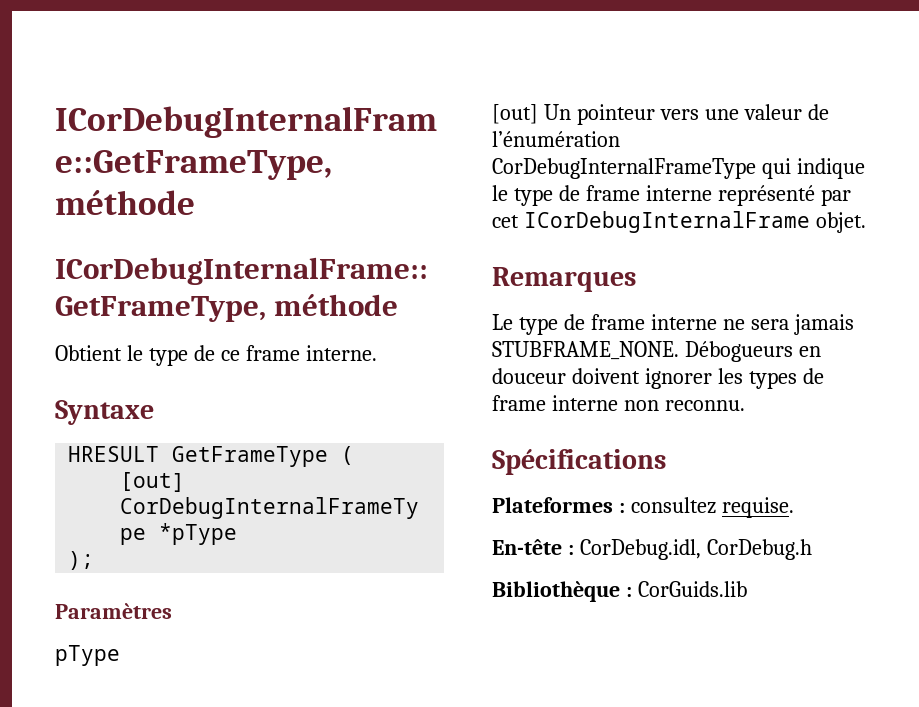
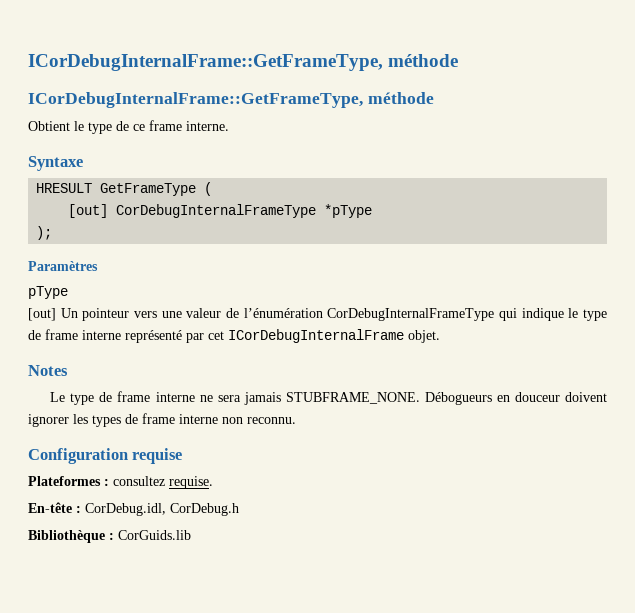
- Remarques
+ Notes
- Spécifications
+ Configuration requise

